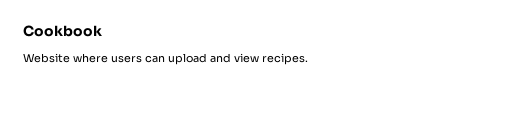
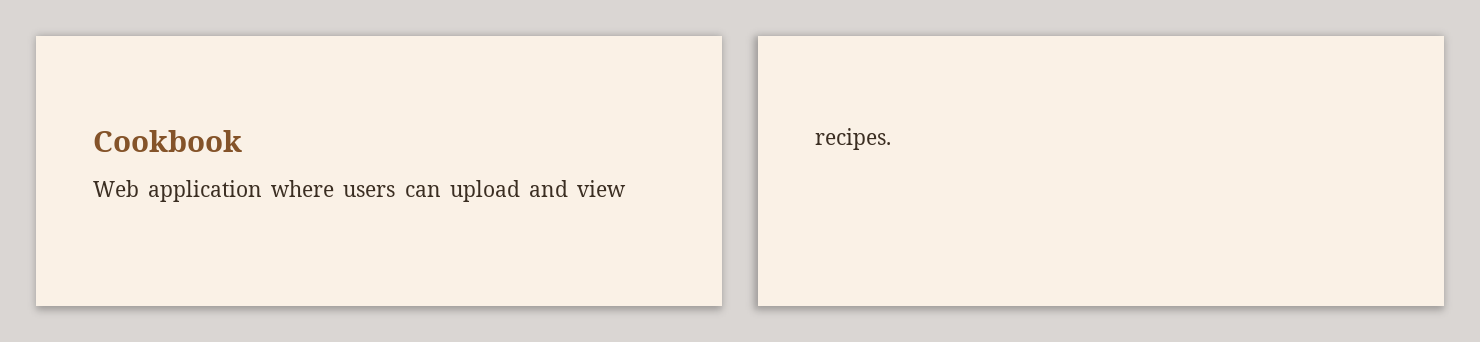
- Website where users can upload and view recipes.
+ Web application where users can upload and view recipes.

